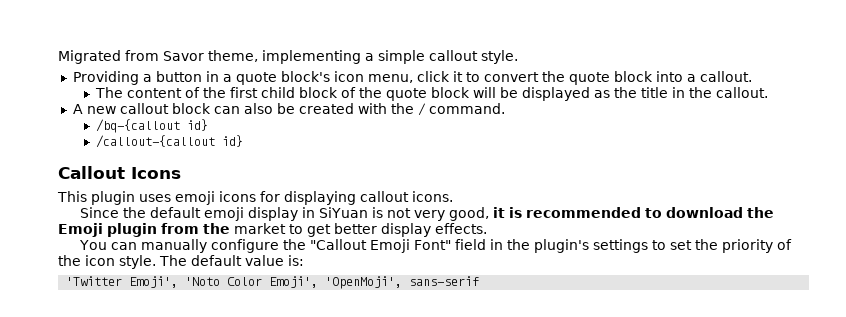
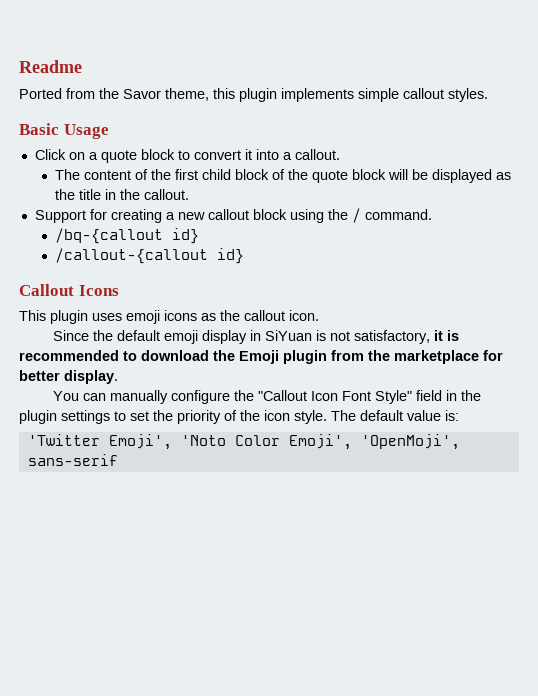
- Migrated from Savor theme, implementing a simple callout style.
- Providing a button in a quote block's icon menu, click it to convert the quote block into a callout.
+ Readme
+ Ported from the Savor theme, this plugin implements simple callout styles.
+ Basic Usage
+ Click on a quote block to convert it into a callout.
- A new callout block can also be created with the / command.
+ Support for creating a new callout block using the / command.
- This plugin uses emoji icons for displaying callout icons.
+ This plugin uses emoji icons as the callout icon.
- Since the default emoji display in SiYuan is not very good, it is recommended to download the Emoji plugin from the market to get better display effects.
+ Since the default emoji display in SiYuan is not satisfactory, it is recommended to download the Emoji plugin from the marketplace for better display.
- You can manually configure the "Callout Emoji Font" field in the plugin's settings to set the priority of the icon style.
+ You can manually configure the "Callout Icon Font Style" field in the plugin settings to set the priority of the icon style.

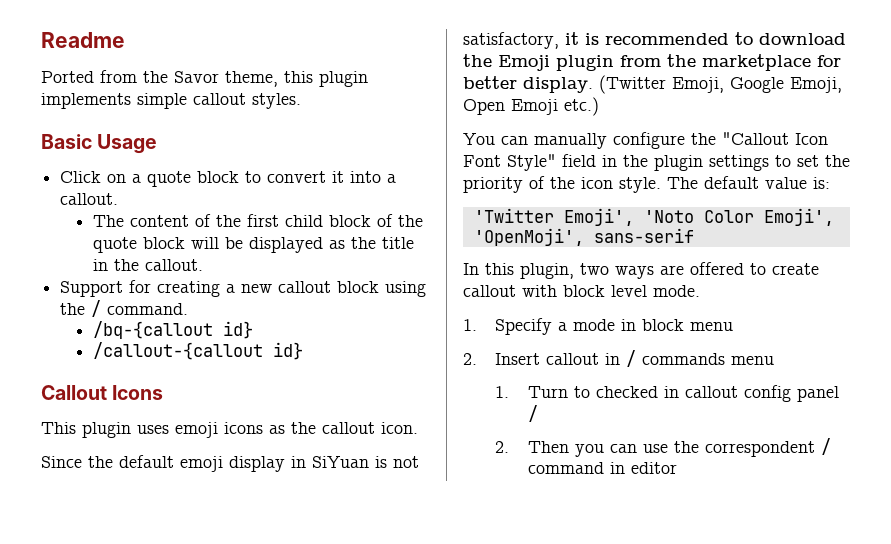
+ (Twitter Emoji, Google Emoji, Open Emoji etc.)
+ In this plugin, two ways are offered to create callout with block level mode.
+ 1. Specify a mode in block menu
+ 2. Insert callout in / commands menu
+ 1. Turn to checked in callout config panel /
+ 2. Then you can use the correspondent / command in editor

